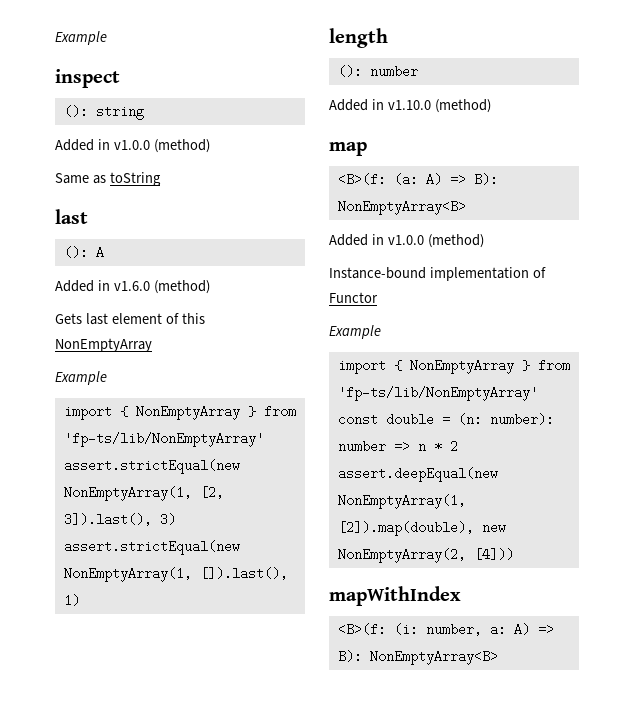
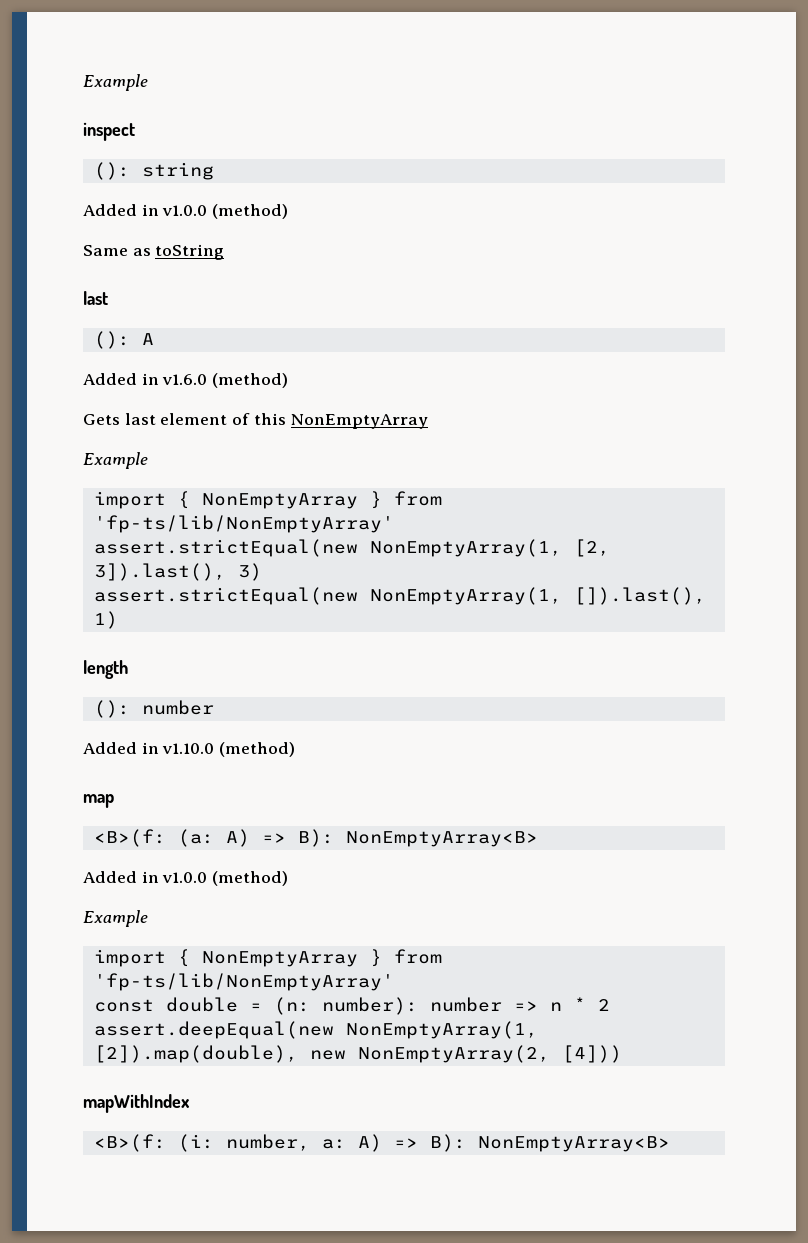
- Instance-bound implementation of Functor

